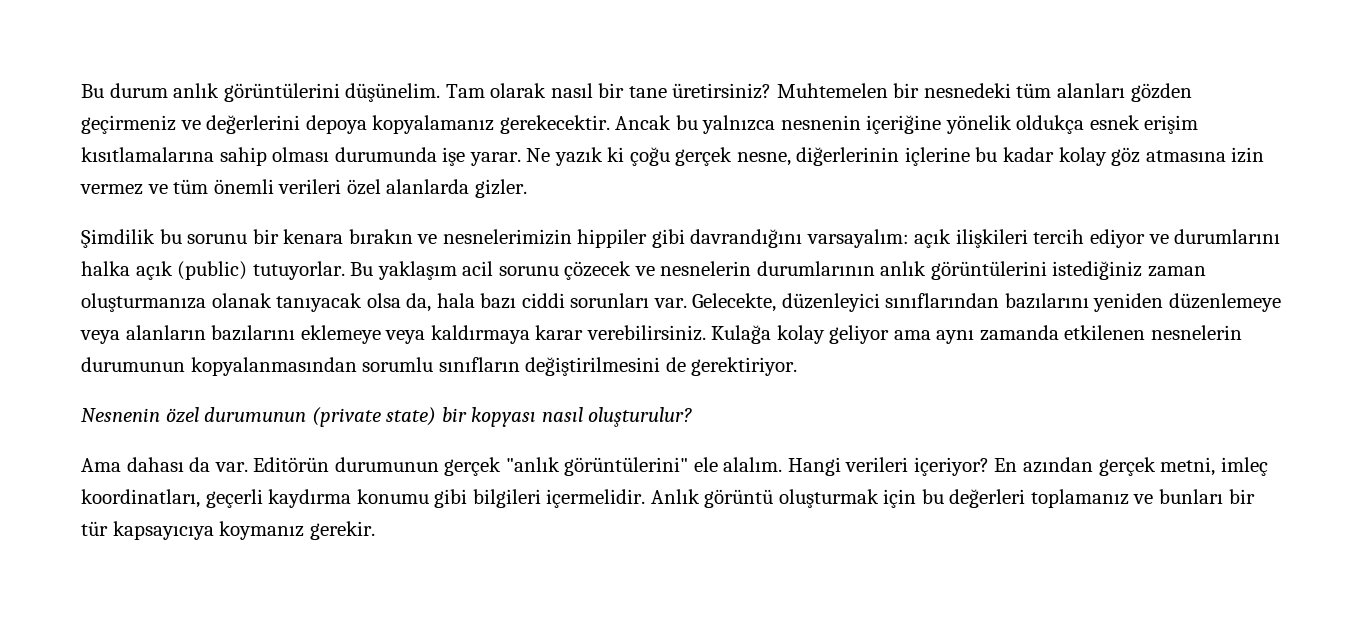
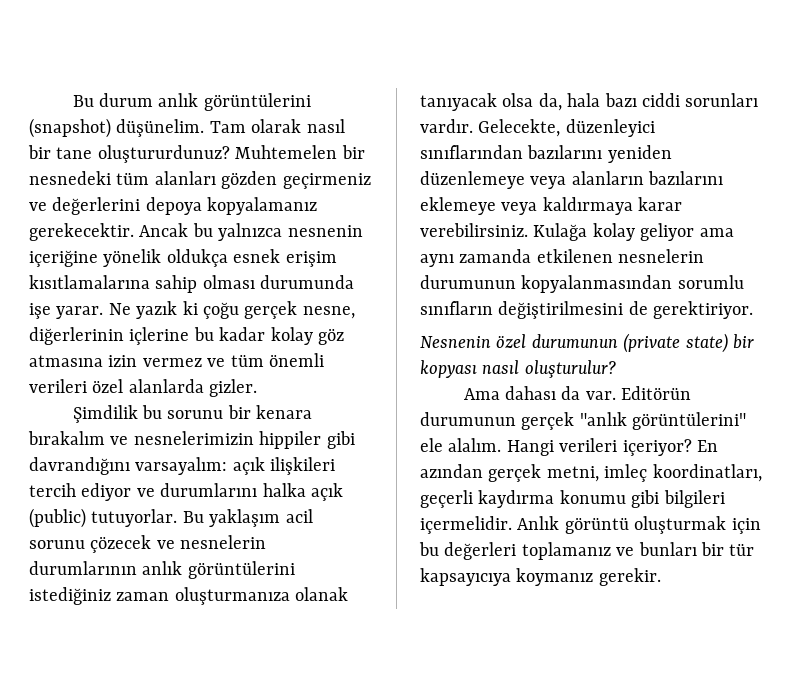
- Bu durum anlık görüntülerini düşünelim.
+ Bu durum anlık görüntülerini (snapshot) düşünelim.
- Tam olarak nasıl bir tane üretirsiniz?
+ Tam olarak nasıl bir tane oluştururdunuz?
- Şimdilik bu sorunu bir kenara bırakın ve nesnelerimizin hippiler gibi davrandığını varsayalım: açık ilişkileri tercih ediyor ve durumlarını halka açık (public) tutuyorlar.
+ Şimdilik bu sorunu bir kenara bırakalım ve nesnelerimizin hippiler gibi davrandığını varsayalım: açık ilişkileri tercih ediyor ve durumlarını halka açık (public) tutuyorlar.
- Bu yaklaşım acil sorunu çözecek ve nesnelerin durumlarının anlık görüntülerini istediğiniz zaman oluşturmanıza olanak tanıyacak olsa da, hala bazı ciddi sorunları var.
+ Bu yaklaşım acil sorunu çözecek ve nesnelerin durumlarının anlık görüntülerini istediğiniz zaman oluşturmanıza olanak tanıyacak olsa da, hala bazı ciddi sorunları vardır.

